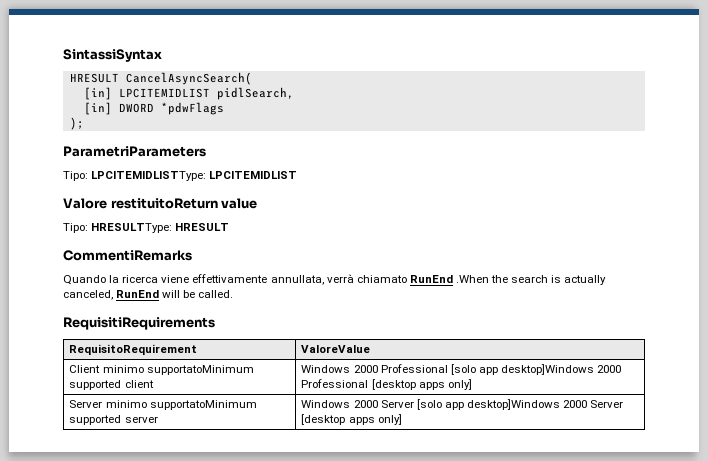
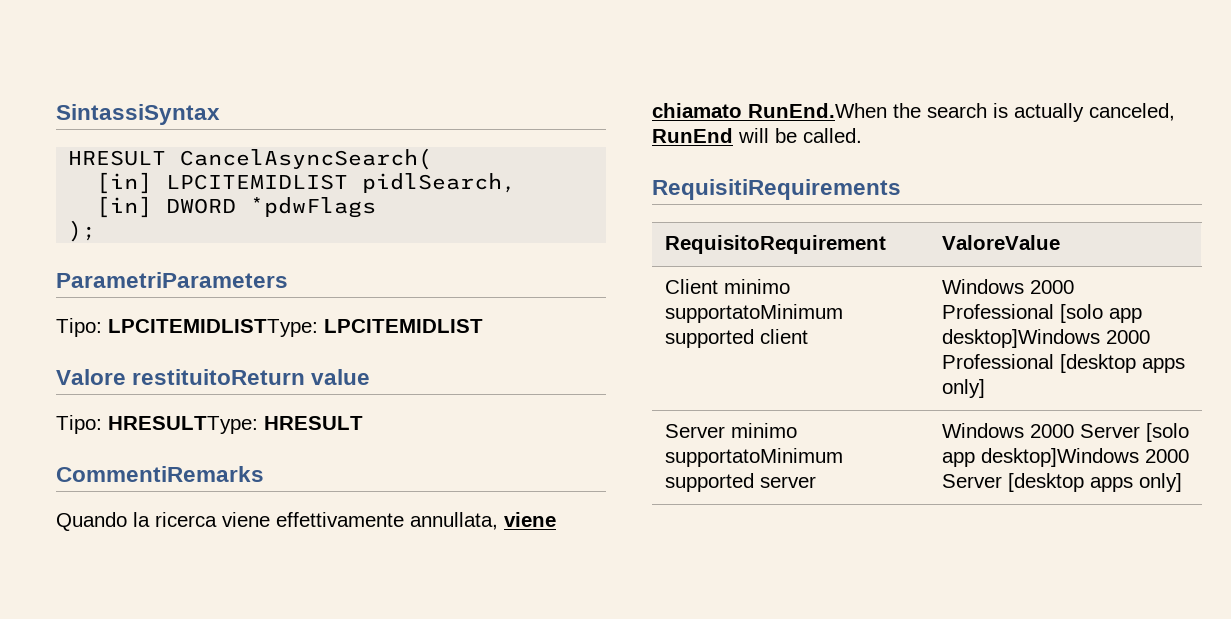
- Quando la ricerca viene effettivamente annullata, verrà chiamato RunEnd .When the search is actually canceled, RunEnd will be called.
+ Quando la ricerca viene effettivamente annullata, viene chiamato RunEnd.When the search is actually canceled, RunEnd will be called.

